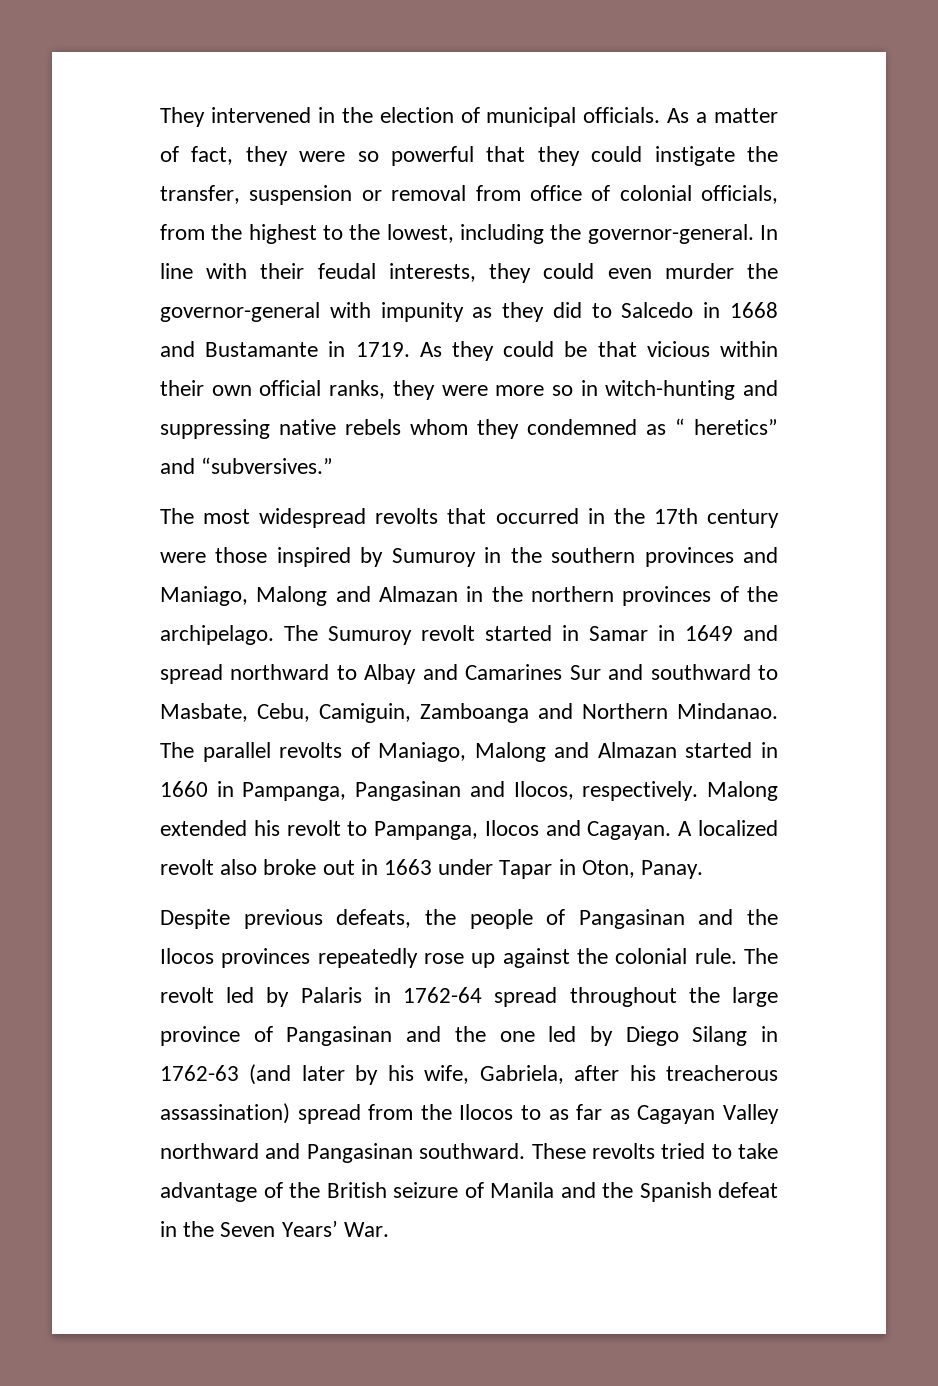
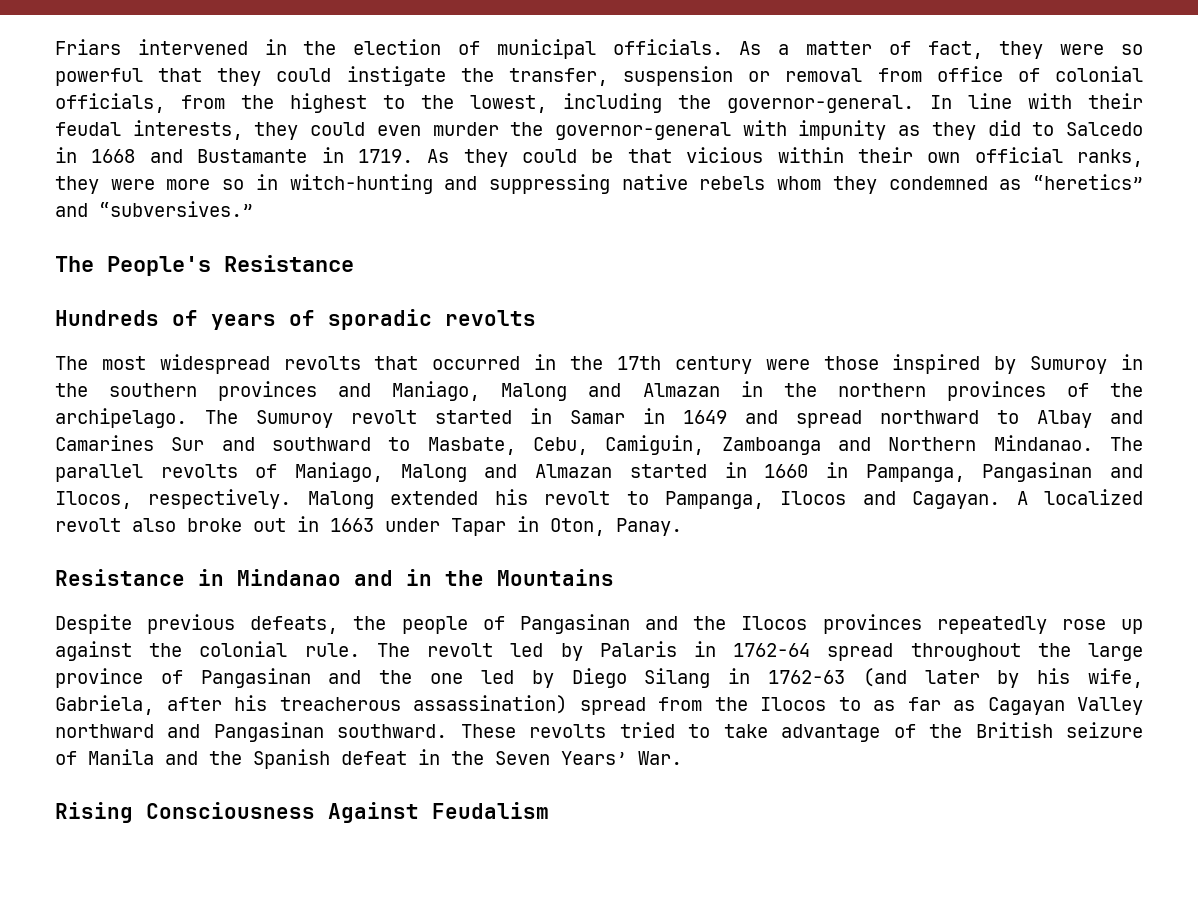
- They intervened in the election of municipal officials.
+ Friars intervened in the election of municipal officials.
- As they could be that vicious within their own official ranks, they were more so in witch-hunting and suppressing native rebels whom they condemned as “ heretics” and “subversives.”
+ As they could be that vicious within their own official ranks, they were more so in witch-hunting and suppressing native rebels whom they condemned as “heretics” and “subversives.”
+ The People's Resistance
+ Hundreds of years of sporadic revolts
+ Resistance in Mindanao and in the Mountains
+ Rising Consciousness Against Feudalism

